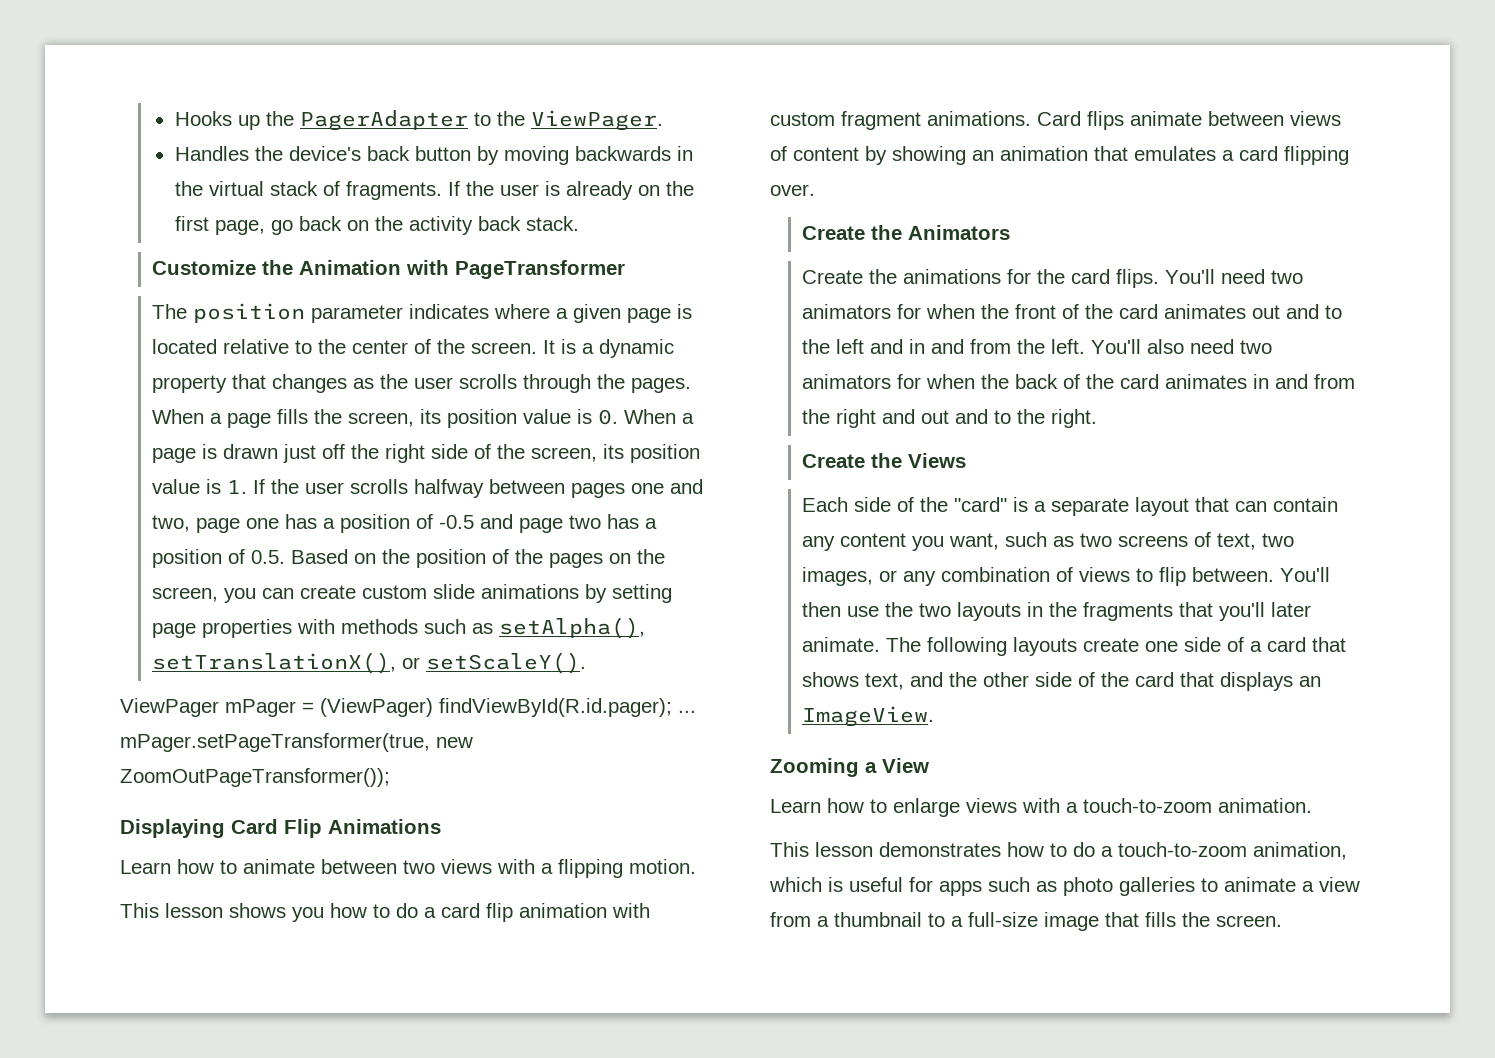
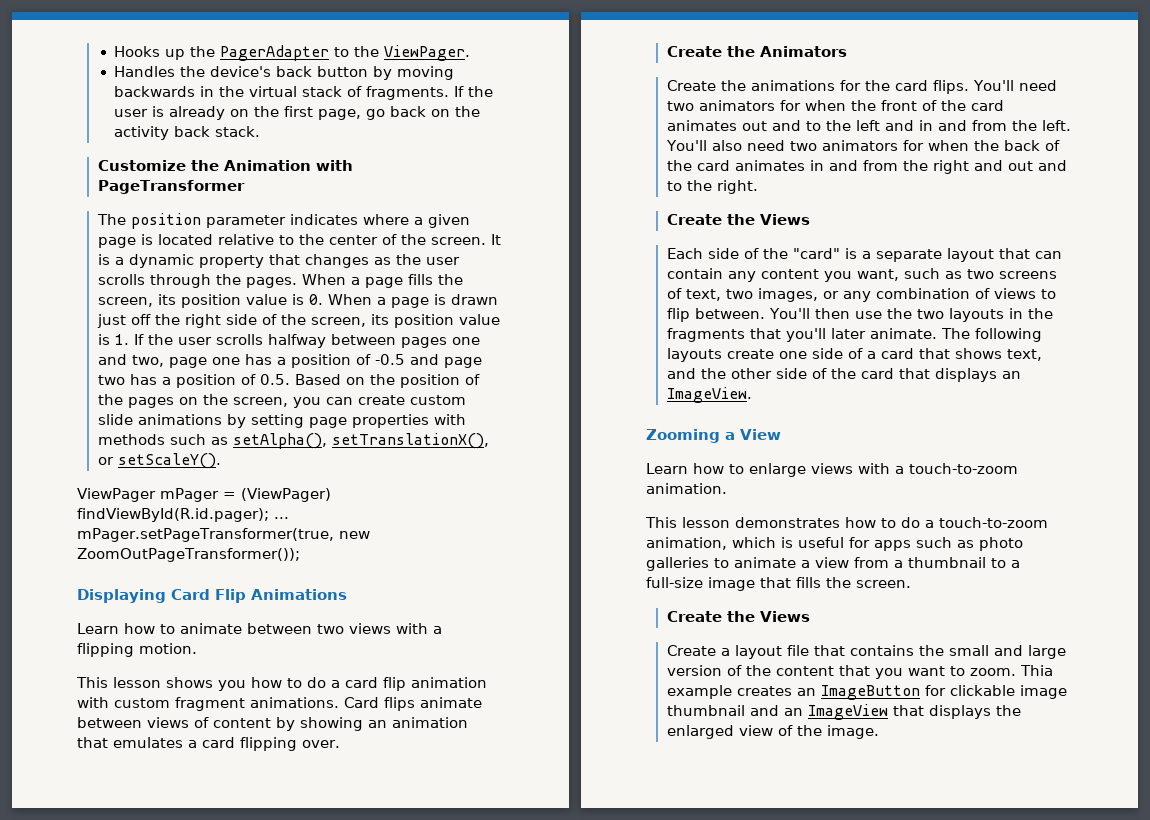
  This lesson demonstrates how to do a touch-to-zoom animation, which is useful for apps such as photo galleries to animate a view from a thumbnail to a full-size image that fills the screen.
+ Create the Views
+ Create a layout file that contains the small and large version of the content that you want to zoom. Thia example creates an ImageButton for clickable image thumbnail and an ImageView that displays the enlarged view of the image.

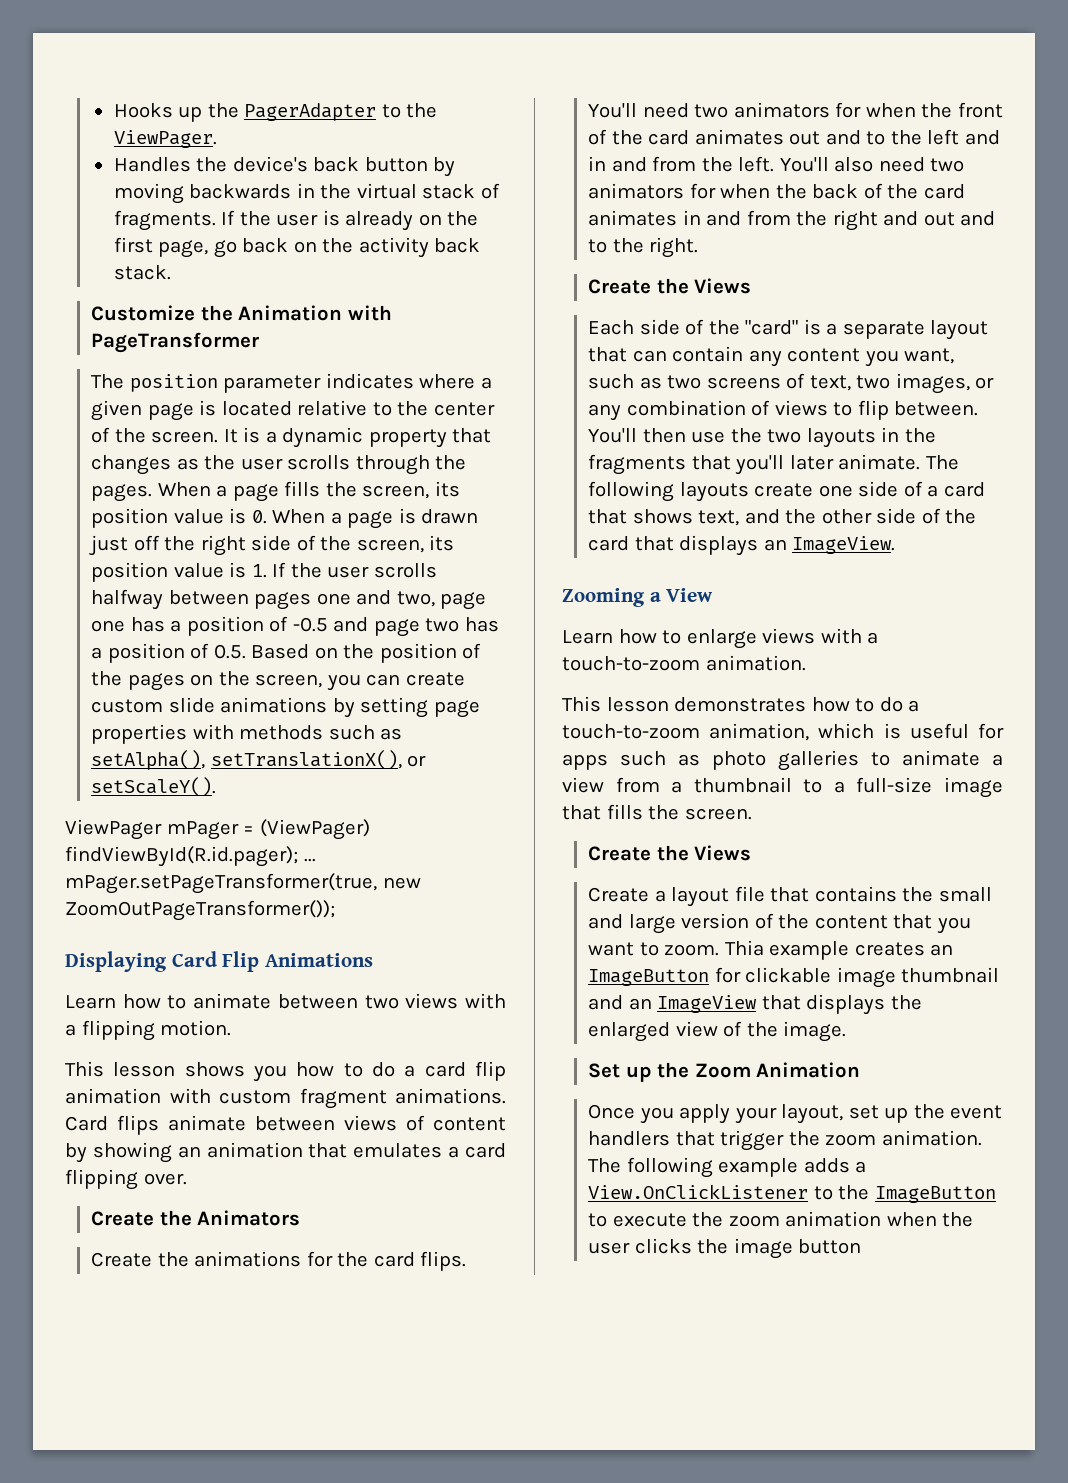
+ Set up the Zoom Animation
+ Once you apply your layout, set up the event handlers that trigger the zoom animation. The following example adds a View.OnClickListener to the ImageButton to execute the zoom animation when the user clicks the image button

